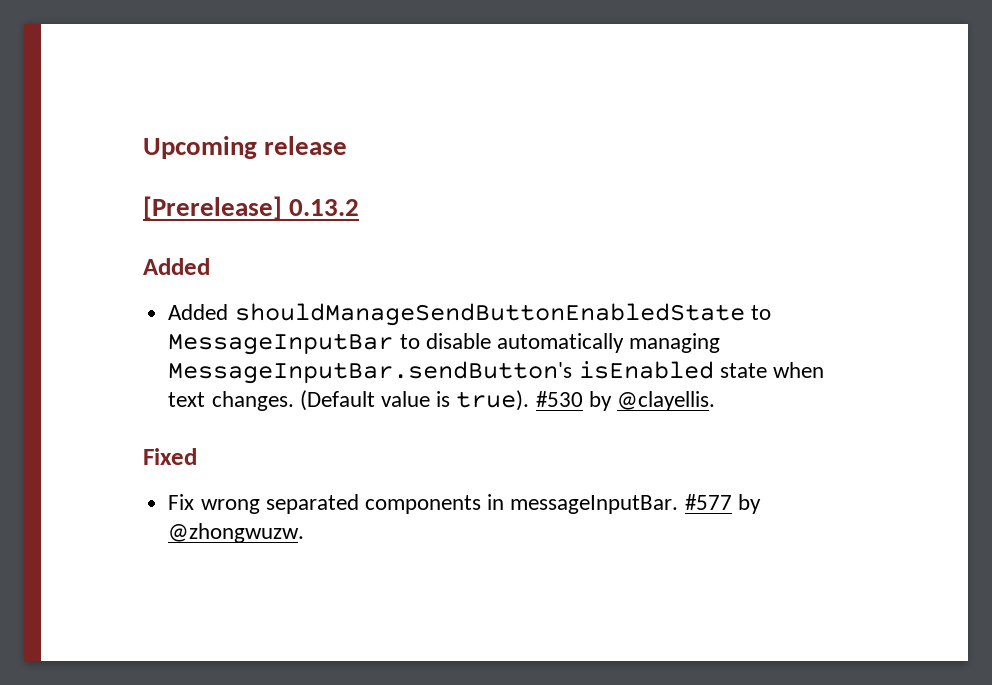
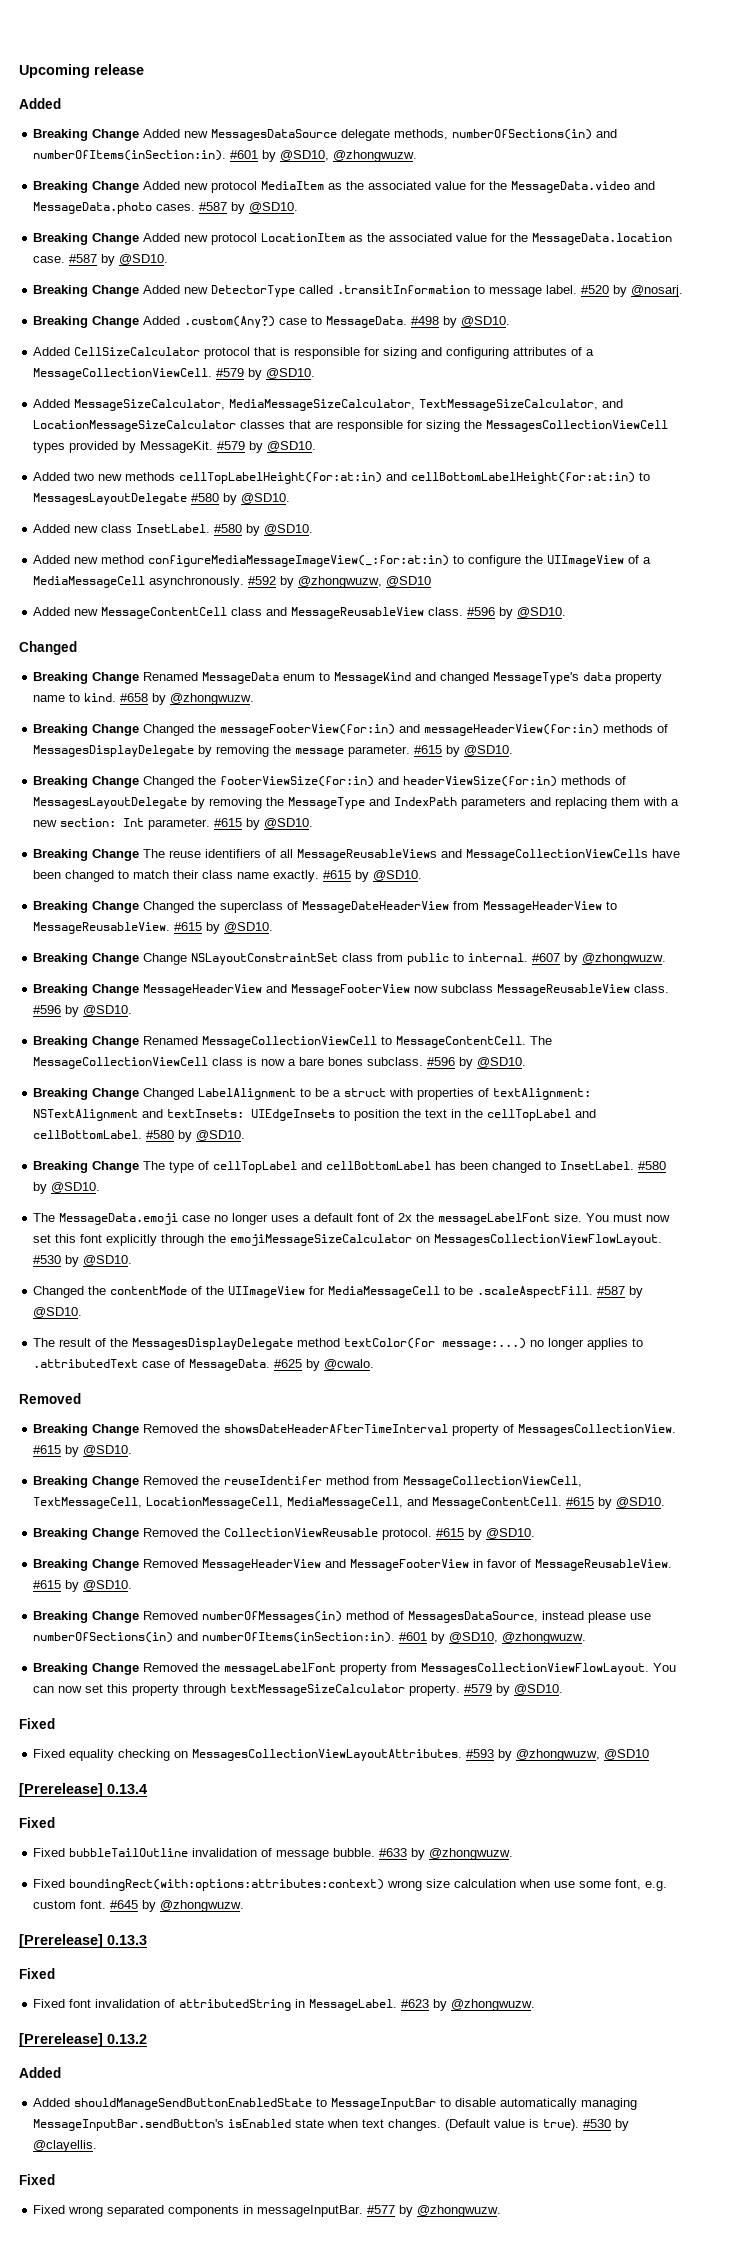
  Upcoming release
+ Added
+ Breaking Change Added new MessagesDataSource delegate methods, numberOfSections(in) and numberOfItems(inSection:in). #601 by @SD10, @zhongwuzw.
+ Breaking Change Added new protocol MediaItem as the associated value for the MessageData.video and MessageData.photo cases. #587 by @SD10.
+ Breaking Change Added new protocol LocationItem as the associated value for the MessageData.location case. #587 by @SD10.
+ Breaking Change Added new DetectorType called .transitInformation to message label. #520 by @nosarj.
+ Breaking Change Added .custom(Any?) case to MessageData. #498 by @SD10.
+ Added CellSizeCalculator protocol that is responsible for sizing and configuring attributes of a MessageCollectionViewCell. #579 by @SD10.
+ Added MessageSizeCalculator, MediaMessageSizeCalculator, TextMessageSizeCalculator, and LocationMessageSizeCalculator classes that are responsible for sizing the MessagesCollectionViewCell types provided by MessageKit. #579 by @SD10.
+ Added two new methods cellTopLabelHeight(for:at:in) and cellBottomLabelHeight(for:at:in) to MessagesLayoutDelegate #580 by @SD10.
+ Added new class InsetLabel. #580 by @SD10.
+ Added new method configureMediaMessageImageView(_:for:at:in) to configure the UIImageView of a MediaMessageCell asynchronously. #592 by @zhongwuzw, @SD10
+ Added new MessageContentCell class and MessageReusableView class. #596 by @SD10.
+ Changed
+ Breaking Change Renamed MessageData enum to MessageKind and changed MessageType's data property name to kind. #658 by @zhongwuzw.
+ Breaking Change Changed the messageFooterView(for:in) and messageHeaderView(for:in) methods of MessagesDisplayDelegate by removing the message parameter. #615 by @SD10.
+ Breaking Change Changed the footerViewSize(for:in) and headerViewSize(for:in) methods of MessagesLayoutDelegate by removing the MessageType and IndexPath parameters and replacing them with a new section: Int parameter. #615 by @SD10.
+ Breaking Change The reuse identifiers of all MessageReusableViews and MessageCollectionViewCells have been changed to match their class name exactly. #615 by @SD10.
+ Breaking Change Changed the superclass of MessageDateHeaderView from MessageHeaderView to MessageReusableView. #615 by @SD10.
+ Breaking Change Change NSLayoutConstraintSet class from public to internal. #607 by @zhongwuzw.
+ Breaking Change MessageHeaderView and MessageFooterView now subclass MessageReusableView class. #596 by @SD10.
+ Breaking Change Renamed MessageCollectionViewCell to MessageContentCell. The MessageCollectionViewCell class is now a bare bones subclass. #596 by @SD10.
+ Breaking Change Changed LabelAlignment to be a struct with properties of textAlignment: NSTextAlignment and textInsets: UIEdgeInsets to position the text in the cellTopLabel and cellBottomLabel. #580 by @SD10.
+ Breaking Change The type of cellTopLabel and cellBottomLabel has been changed to InsetLabel. #580 by @SD10.
+ The MessageData.emoji case no longer uses a default font of 2x the messageLabelFont size. You must now set this font explicitly through the emojiMessageSizeCalculator on MessagesCollectionViewFlowLayout. #530 by @SD10.
+ Changed the contentMode of the UIImageView for MediaMessageCell to be .scaleAspectFill. #587 by @SD10.
+ The result of the MessagesDisplayDelegate method textColor(for message:...) no longer applies to .attributedText case of MessageData. #625 by @cwalo.
+ Removed
+ Breaking Change Removed the showsDateHeaderAfterTimeInterval property of MessagesCollectionView. #615 by @SD10.
+ Breaking Change Removed the reuseIdentifer method from MessageCollectionViewCell, TextMessageCell, LocationMessageCell, MediaMessageCell, and MessageContentCell. #615 by @SD10.
+ Breaking Change Removed the CollectionViewReusable protocol. #615 by @SD10.
+ Breaking Change Removed MessageHeaderView and MessageFooterView in favor of MessageReusableView. #615 by @SD10.
+ Breaking Change Removed numberOfMessages(in) method of MessagesDataSource, instead please use numberOfSections(in) and numberOfItems(inSection:in). #601 by @SD10, @zhongwuzw.
+ Breaking Change Removed the messageLabelFont property from MessagesCollectionViewFlowLayout. You can now set this property through textMessageSizeCalculator property. #579 by @SD10.
+ Fixed
+ Fixed equality checking on MessagesCollectionViewLayoutAttributes. #593 by @zhongwuzw, @SD10
+ [Prerelease] 0.13.4
+ Fixed
+ Fixed bubbleTailOutline invalidation of message bubble. #633 by @zhongwuzw.
+ Fixed boundingRect(with:options:attributes:context) wrong size calculation when use some font, e.g. custom font. #645 by @zhongwuzw.
+ [Prerelease] 0.13.3
+ Fixed
+ Fixed font invalidation of attributedString in MessageLabel. #623 by @zhongwuzw.
- Fix wrong separated components in messageInputBar.
+ Fixed wrong separated components in messageInputBar.

